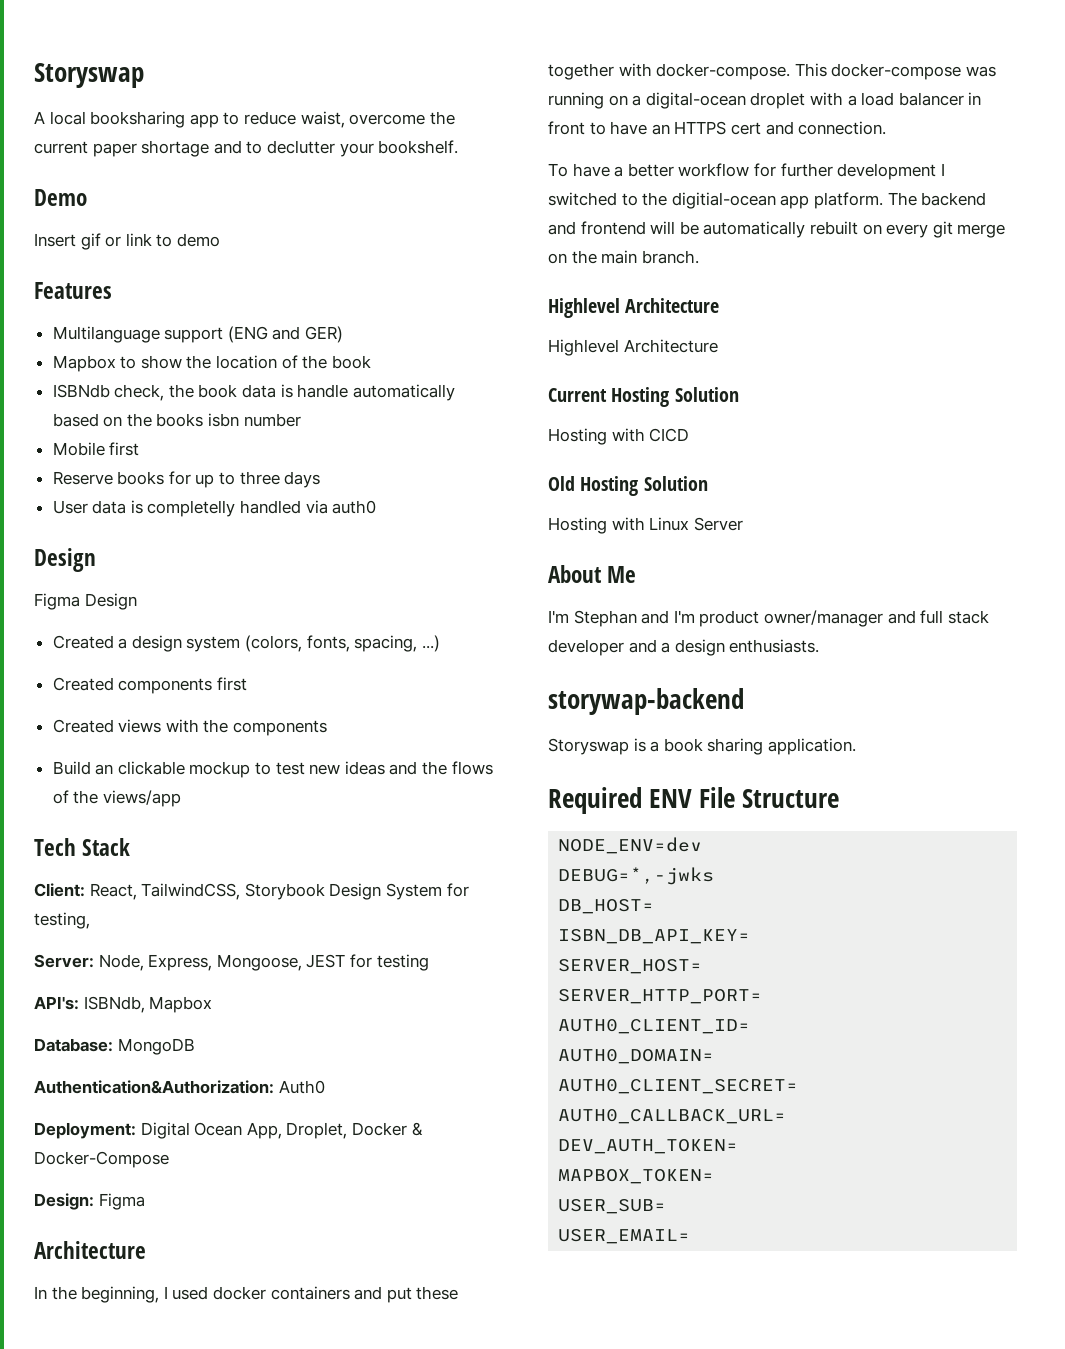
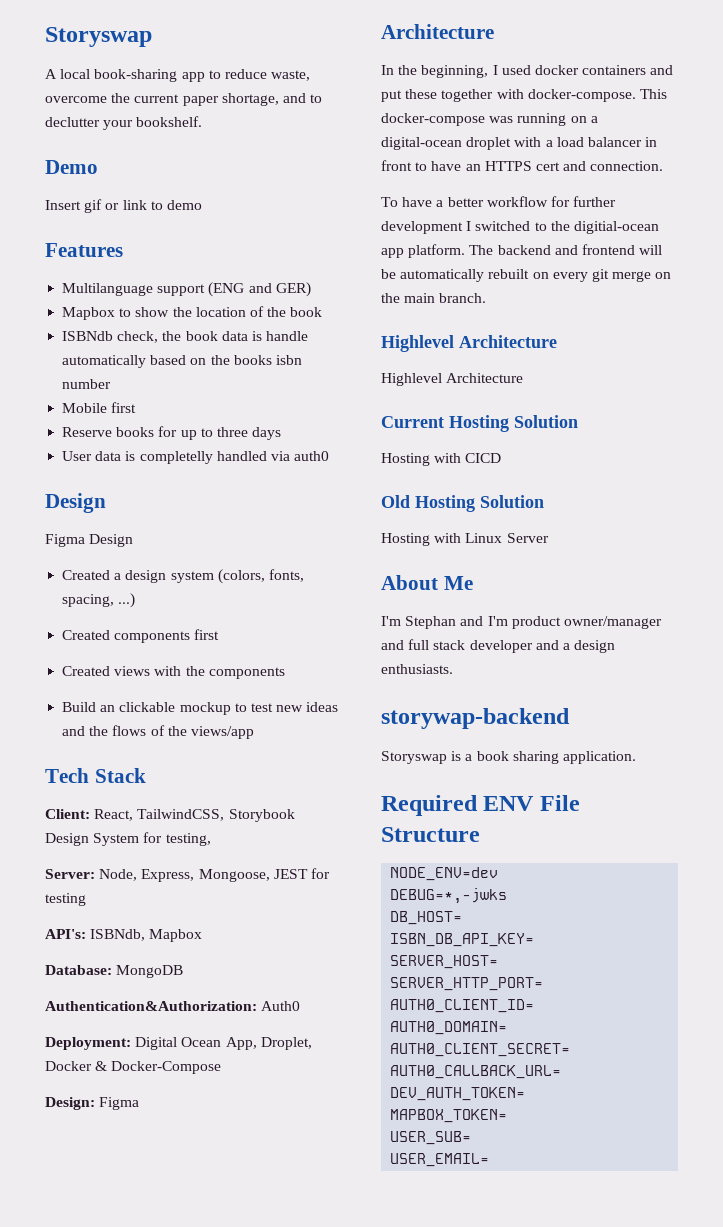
- A local booksharing app to reduce waist, overcome the current paper shortage and to declutter your bookshelf.
+ A local book-sharing app to reduce waste, overcome the current paper shortage, and to declutter your bookshelf.

